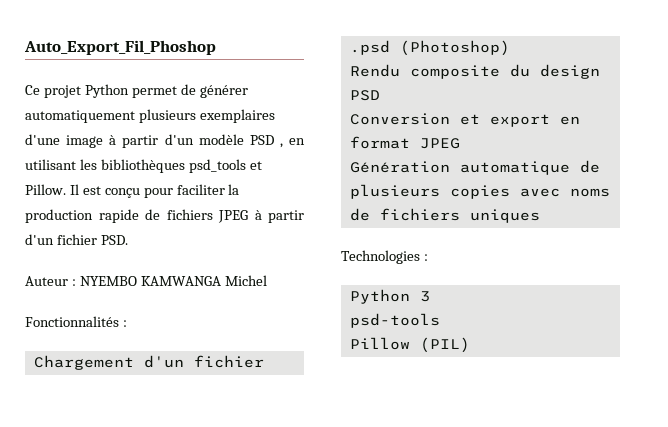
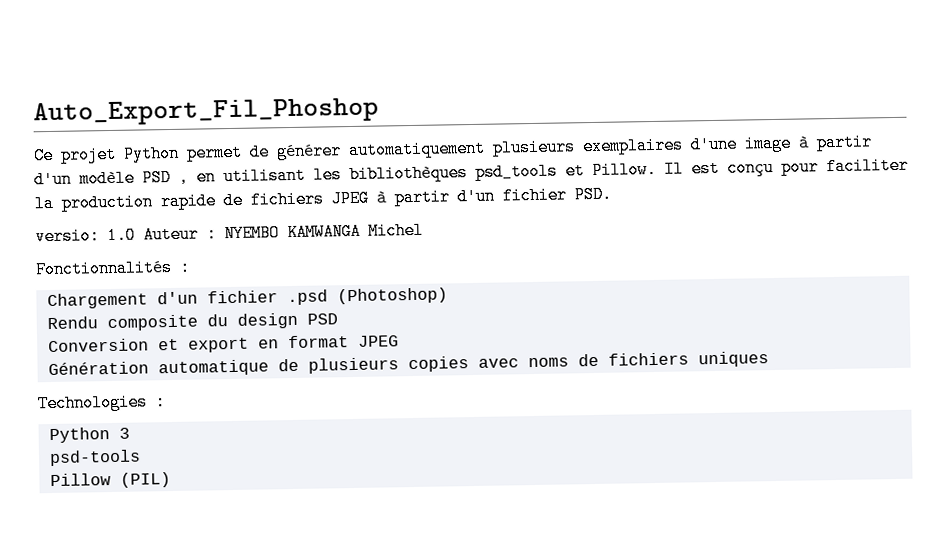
- Auteur : NYEMBO KAMWANGA Michel
+ versio: 1.0 Auteur : NYEMBO KAMWANGA Michel

